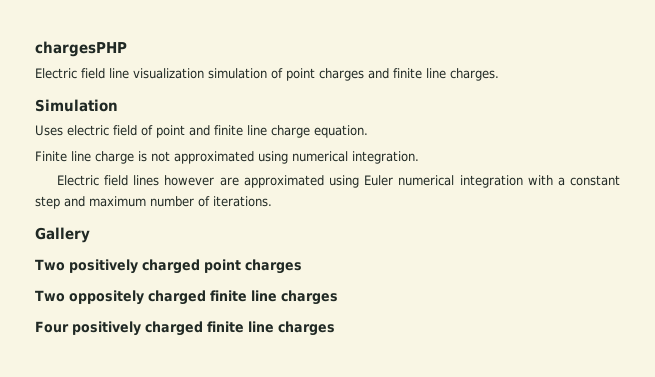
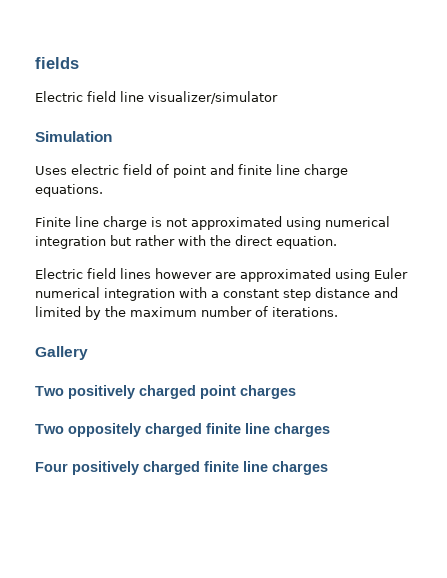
- chargesPHP
+ fields
- Electric field line visualization simulation of point charges and finite line charges.
+ Electric field line visualizer/simulator
- Uses electric field of point and finite line charge equation.
+ Uses electric field of point and finite line charge equations.
- Finite line charge is not approximated using numerical integration.
+ Finite line charge is not approximated using numerical integration but rather with the direct equation.
- Electric field lines however are approximated using Euler numerical integration with a constant step and maximum number of iterations.
+ Electric field lines however are approximated using Euler numerical integration with a constant step distance and limited by the maximum number of iterations.

